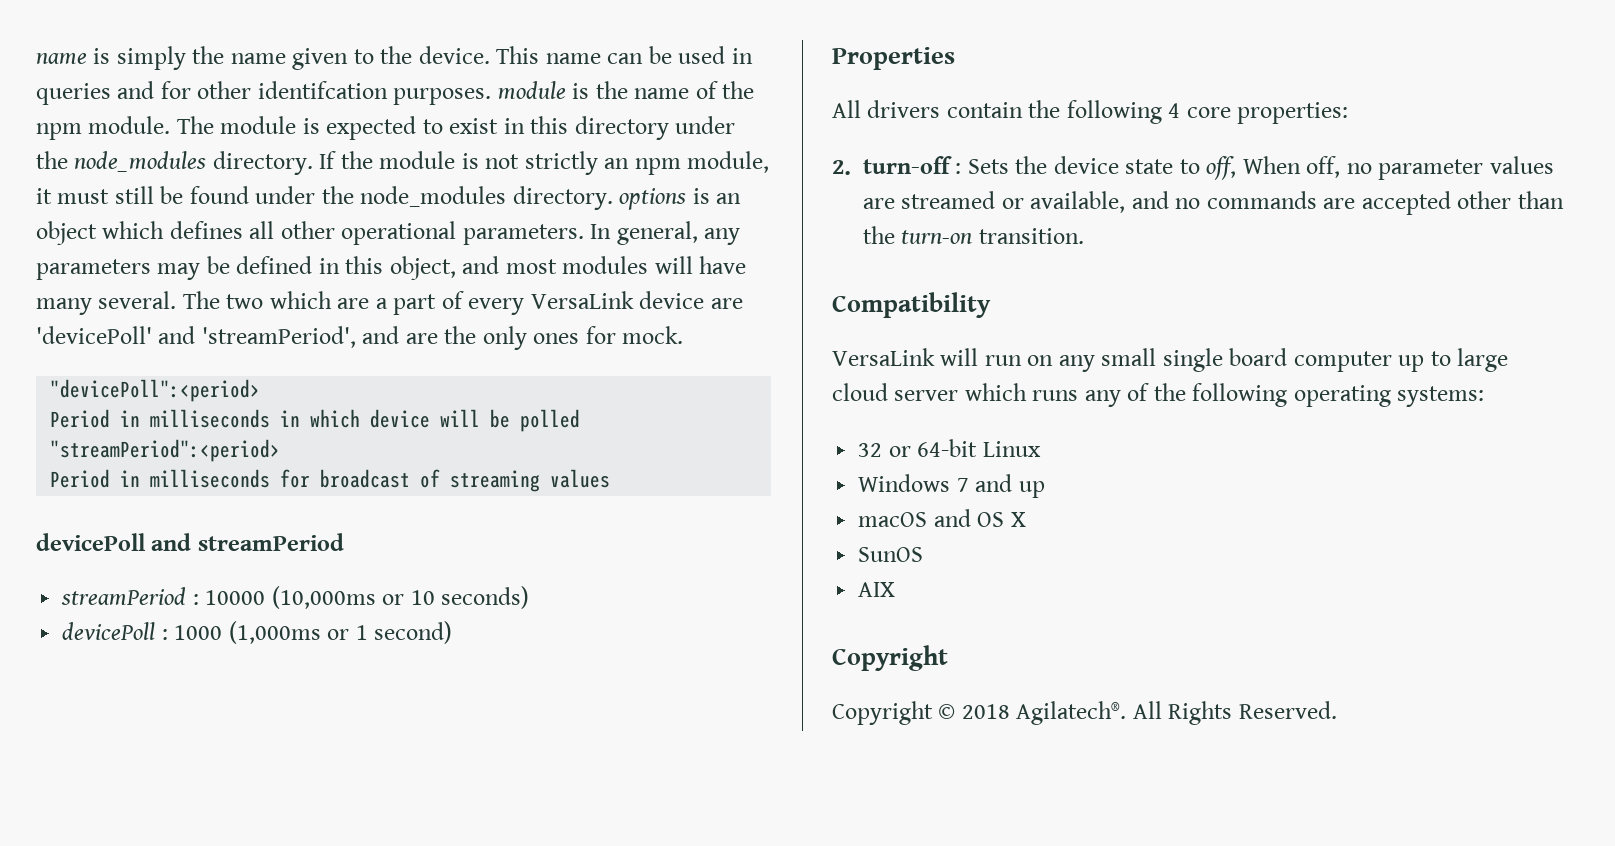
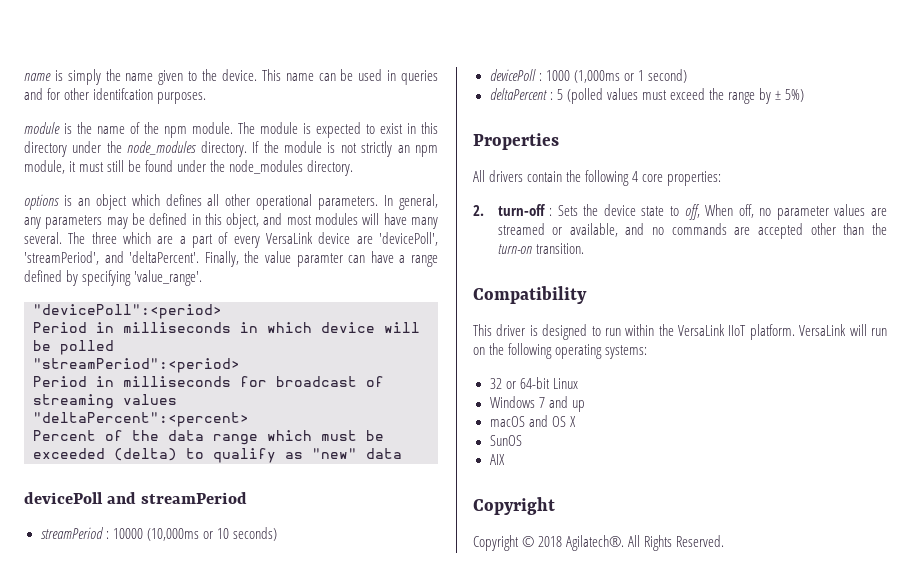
- This name can be used in queries and for other identifcation purposes. module is the name of the npm module.
+ This name can be used in queries and for other identifcation purposes.
+ module is the name of the npm module.
- If the module is not strictly an npm module, it must still be found under the node_modules directory. options is an object which defines all other operational parameters.
+ If the module is not strictly an npm module, it must still be found under the node_modules directory.
+ options is an object which defines all other operational parameters.
- The two which are a part of every VersaLink device are 'devicePoll' and 'streamPeriod', and are the only ones for mock.
+ The three which are a part of every VersaLink device are 'devicePoll', 'streamPeriod', and 'deltaPercent'. Finally, the value paramter can have a range defined by specifying 'value_range'.
+ "deltaPercent":<percent>
+ Percent of the data range which must be exceeded (delta) to qualify as "new" data
+ deltaPercent : 5 (polled values must exceed the range by ± 5%)
- VersaLink will run on any small single board computer up to large cloud server which runs any of the following operating systems:
+ This driver is designed to run within the VersaLink IIoT platform. VersaLink will run on the following operating systems:

